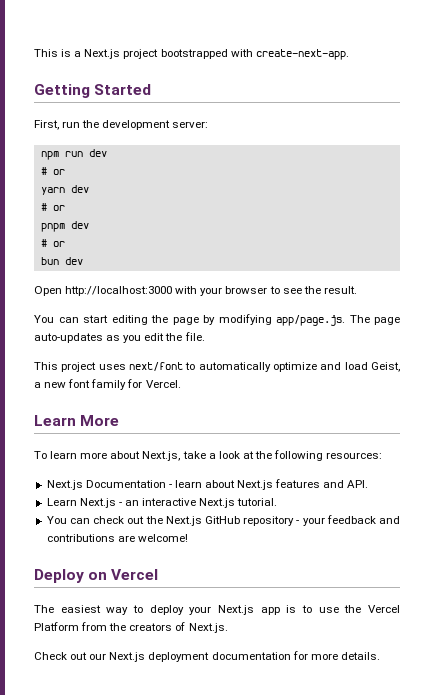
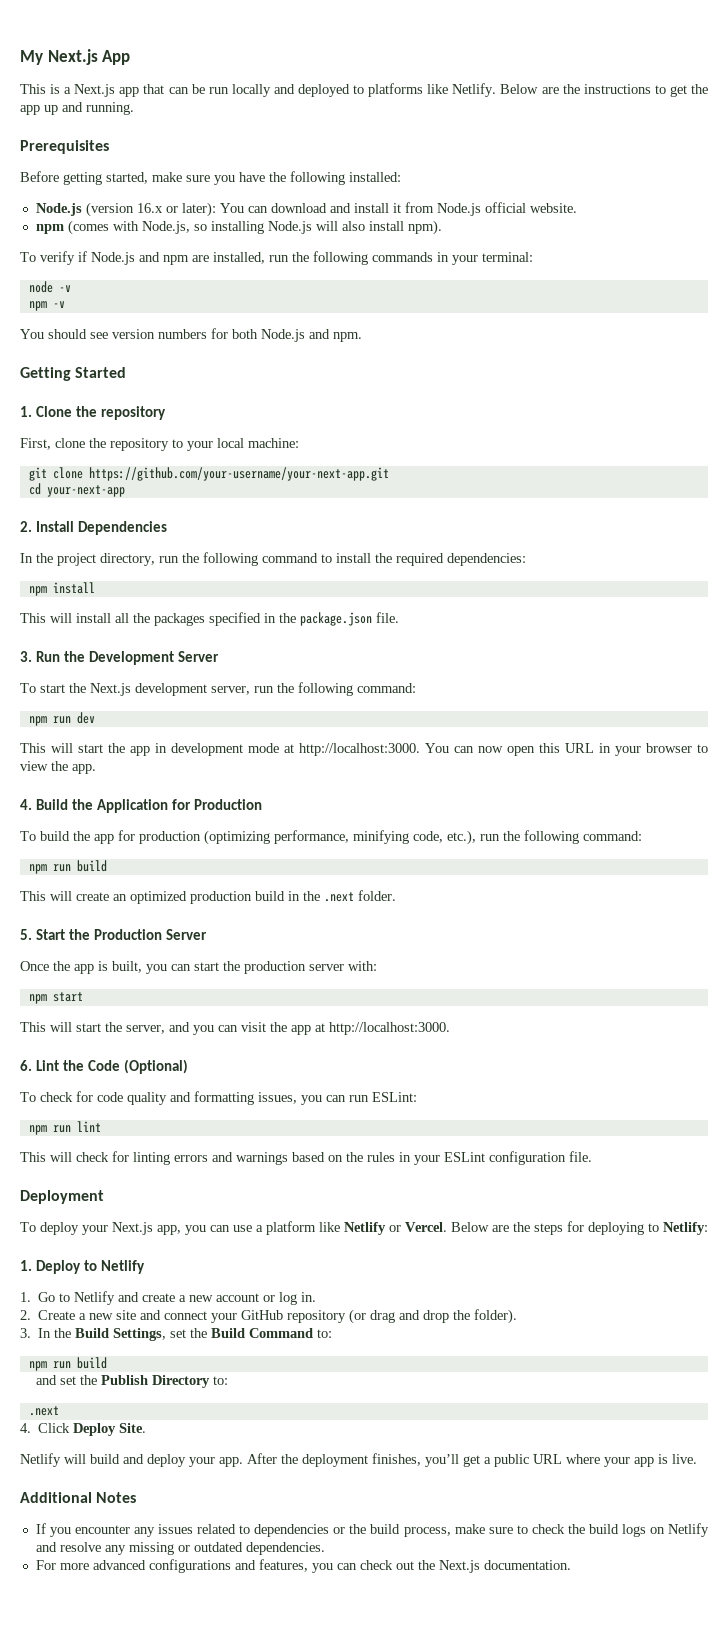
+ My Next.js App
- This is a Next.js project bootstrapped with create-next-app.
+ This is a Next.js app that can be run locally and deployed to platforms like Netlify. Below are the instructions to get the app up and running.
+ Prerequisites
+ Before getting started, make sure you have the following installed:
+ Node.js (version 16.x or later): You can download and install it from Node.js official website.
+ npm (comes with Node.js, so installing Node.js will also install npm).
+ To verify if Node.js and npm are installed, run the following commands in your terminal:
+ node -v
+ npm -v
+ You should see version numbers for both Node.js and npm.
  Getting Started
- First, run the development server:
+ 1. Clone the repository
+ First, clone the repository to your local machine:
+ git clone https://github.com/your-username/your-next-app.git
+ cd your-next-app
+ 2. Install Dependencies
+ In the project directory, run the following command to install the required dependencies:
+ npm install
+ This will install all the packages specified in the package.json file.
+ 3. Run the Development Server
+ To start the Next.js development server, run the following command:
  npm run dev
- # or
- yarn dev
- # or
- pnpm dev
- # or
- bun dev
- Open http://localhost:3000 with your browser to see the result.
- You can start editing the page by modifying app/page.js. The page auto-updates as you edit the file.
- This project uses next/font to automatically optimize and load Geist, a new font family for Vercel.
- Learn More
- To learn more about Next.js, take a look at the following resources:
- Next.js Documentation - learn about Next.js features and API.
- Learn Next.js - an interactive Next.js tutorial.
- You can check out the Next.js GitHub repository - your feedback and contributions are welcome!
- Deploy on Vercel
- The easiest way to deploy your Next.js app is to use the Vercel Platform from the creators of Next.js.
- Check out our Next.js deployment documentation for more details.
+ This will start the app in development mode at http://localhost:3000. You can now open this URL in your browser to view the app.
+ 4. Build the Application for Production
+ To build the app for production (optimizing performance, minifying code, etc.), run the following command:
+ npm run build
+ This will create an optimized production build in the .next folder.
+ 5. Start the Production Server
+ Once the app is built, you can start the production server with:
+ npm start
+ This will start the server, and you can visit the app at http://localhost:3000.
+ 6. Lint the Code (Optional)
+ To check for code quality and formatting issues, you can run ESLint:
+ npm run lint
+ This will check for linting errors and warnings based on the rules in your ESLint configuration file.
+ Deployment
+ To deploy your Next.js app, you can use a platform like Netlify or Vercel. Below are the steps for deploying to Netlify:
+ 1. Deploy to Netlify
+ 1. Go to Netlify and create a new account or log in.
+ 2. Create a new site and connect your GitHub repository (or drag and drop the folder).
+ 3. In the Build Settings, set the Build Command to:
+ npm run build
+ and set the Publish Directory to:
+ .next
+ 4. Click Deploy Site.
+ Netlify will build and deploy your app. After the deployment finishes, you’ll get a public URL where your app is live.
+ Additional Notes
+ If you encounter any issues related to dependencies or the build process, make sure to check the build logs on Netlify and resolve any missing or outdated dependencies.
+ For more advanced configurations and features, you can check out the Next.js documentation.

